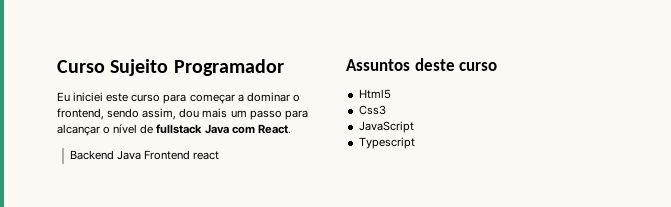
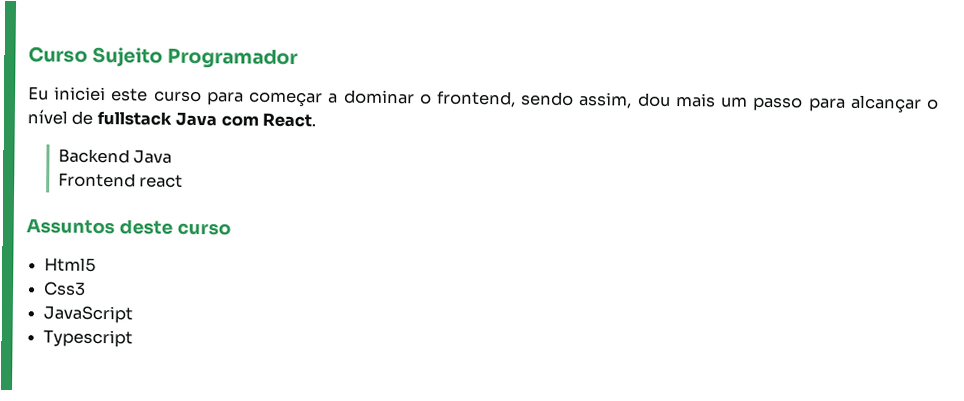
- Backend Java Frontend react
+ Backend Java
+ Frontend react

